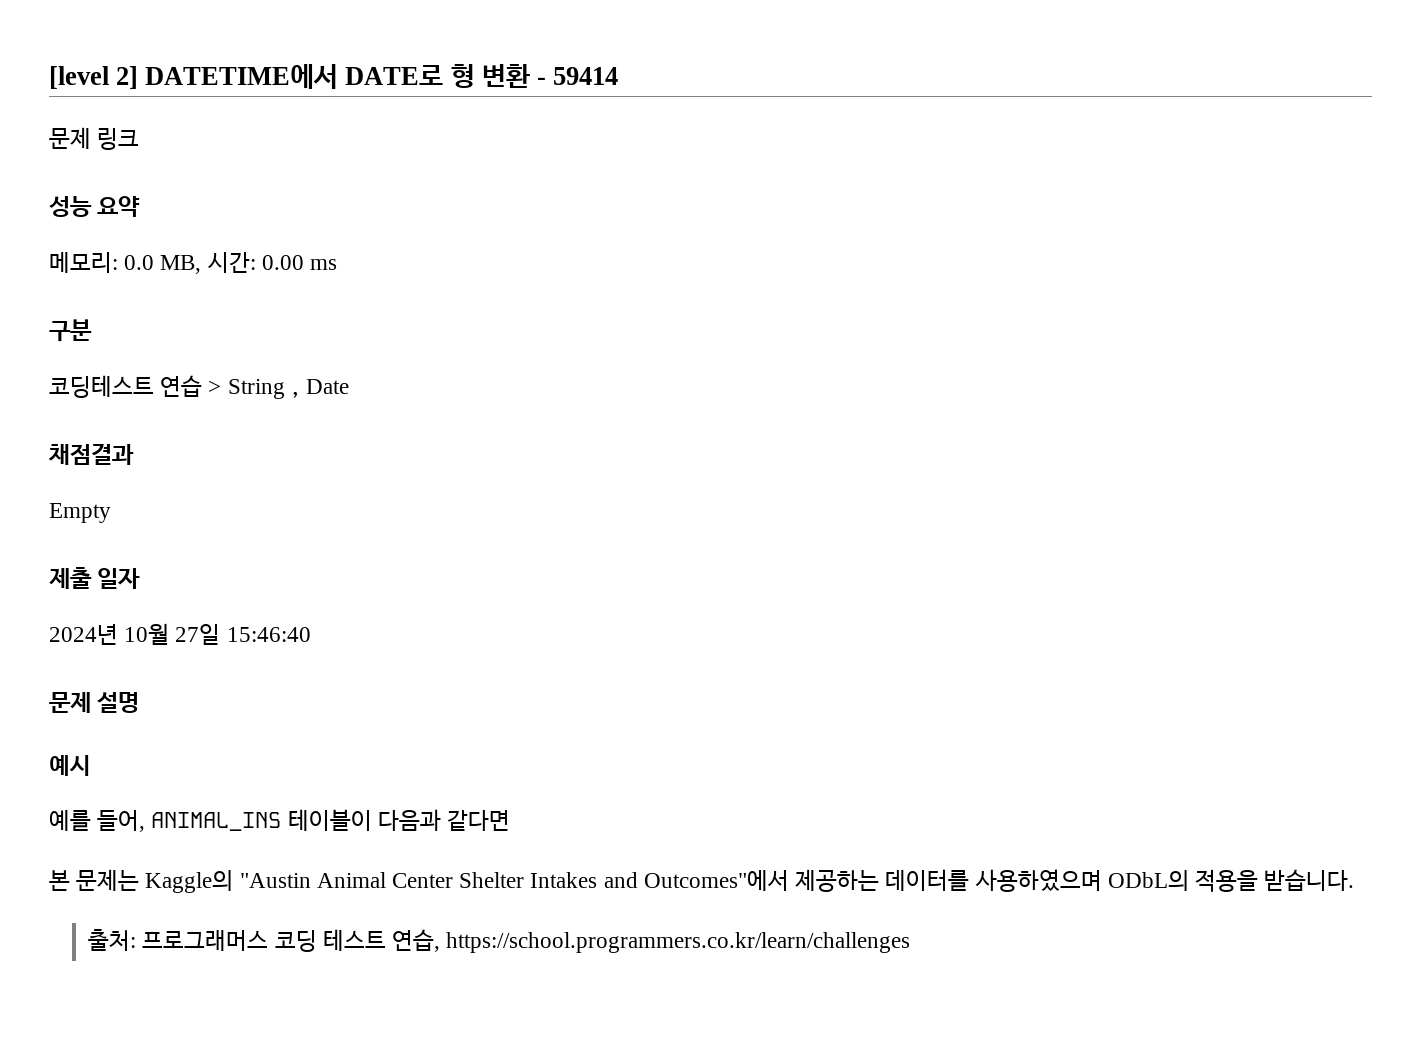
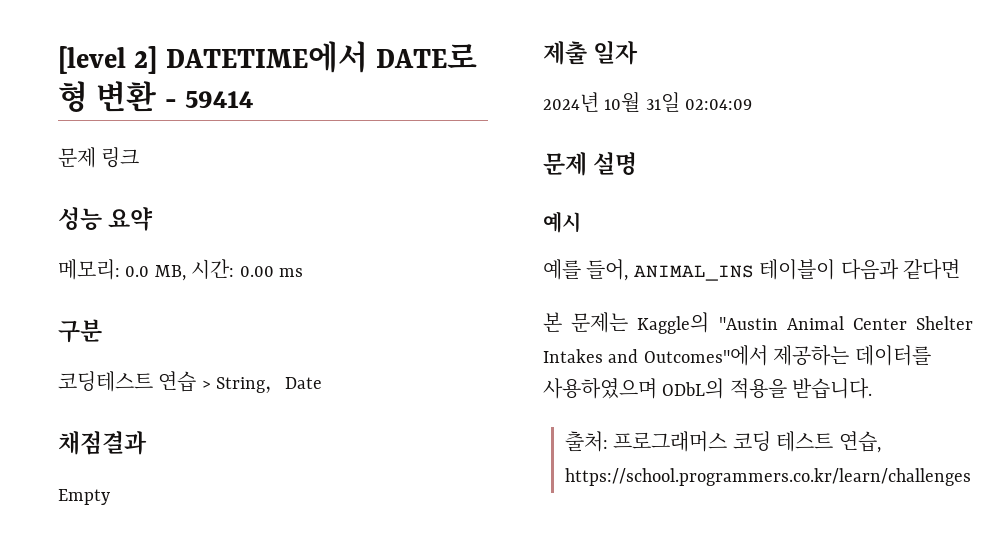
- 2024년 10월 27일 15:46:40
+ 2024년 10월 31일 02:04:09

